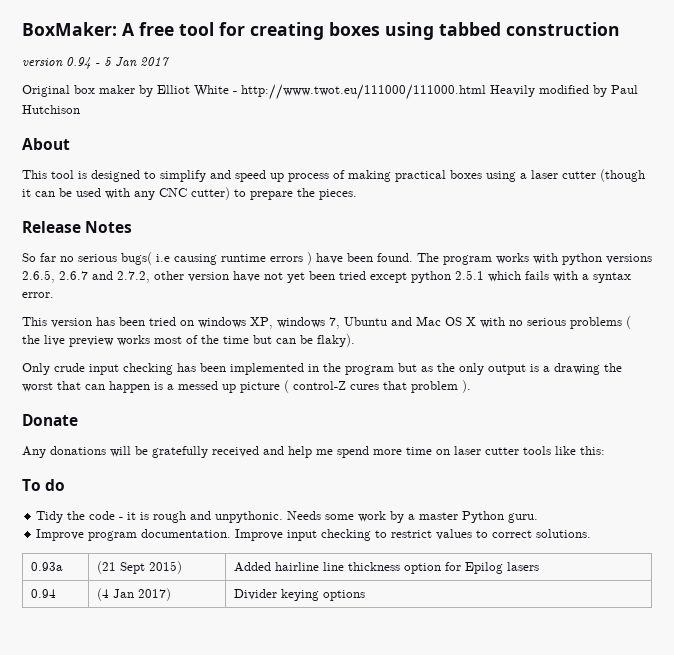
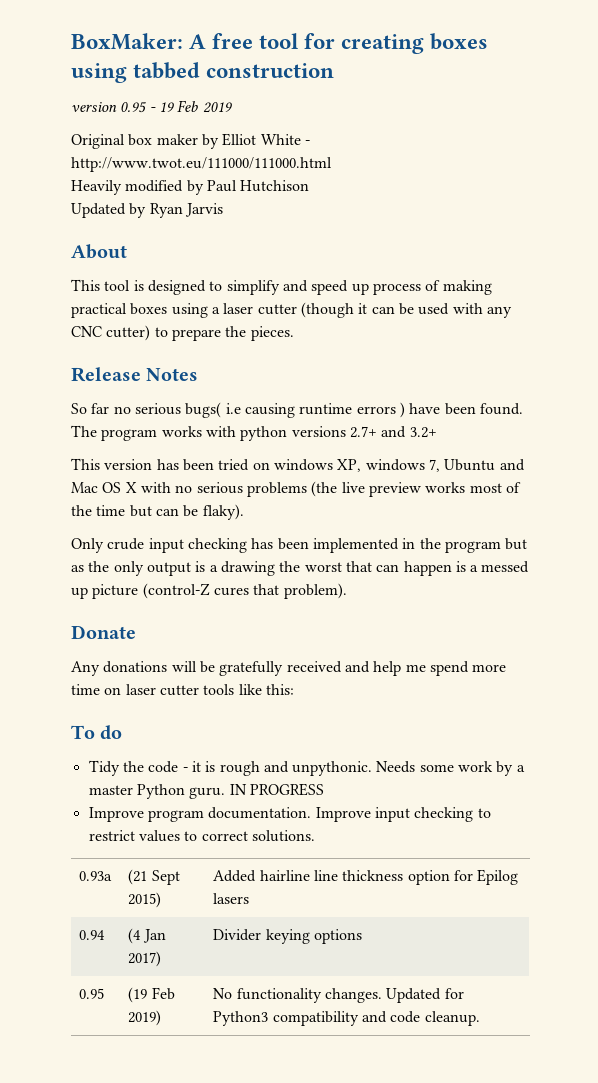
- version 0.94 - 5 Jan 2017
+ version 0.95 - 19 Feb 2019
- Original box maker by Elliot White - http://www.twot.eu/111000/111000.html Heavily modified by Paul Hutchison
+ Original box maker by Elliot White - http://www.twot.eu/111000/111000.html
+ Heavily modified by Paul Hutchison
+ Updated by Ryan Jarvis
- The program works with python versions 2.6.5, 2.6.7 and 2.7.2, other version have not yet been tried except python 2.5.1 which fails with a syntax error.
+ The program works with python versions 2.7+ and 3.2+
- This version has been tried on windows XP, windows 7, Ubuntu and Mac OS X with no serious problems ( the live preview works most of the time but can be flaky).
+ This version has been tried on windows XP, windows 7, Ubuntu and Mac OS X with no serious problems (the live preview works most of the time but can be flaky).
- Only crude input checking has been implemented in the program but as the only output is a drawing the worst that can happen is a messed up picture ( control-Z cures that problem ).
+ Only crude input checking has been implemented in the program but as the only output is a drawing the worst that can happen is a messed up picture (control-Z cures that problem).
+ IN PROGRESS
+ 0.95 | (19 Feb 2019) | No functionality changes. Updated for Python3 compatibility and code cleanup.

